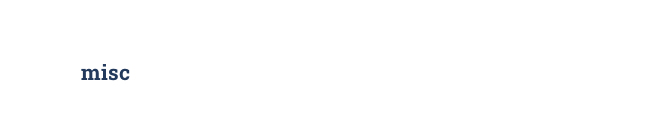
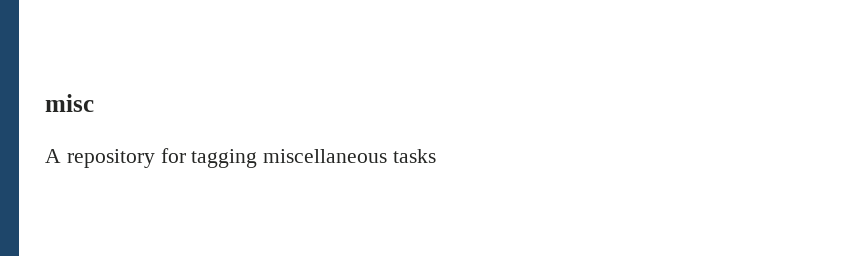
+ A repository for tagging miscellaneous tasks

